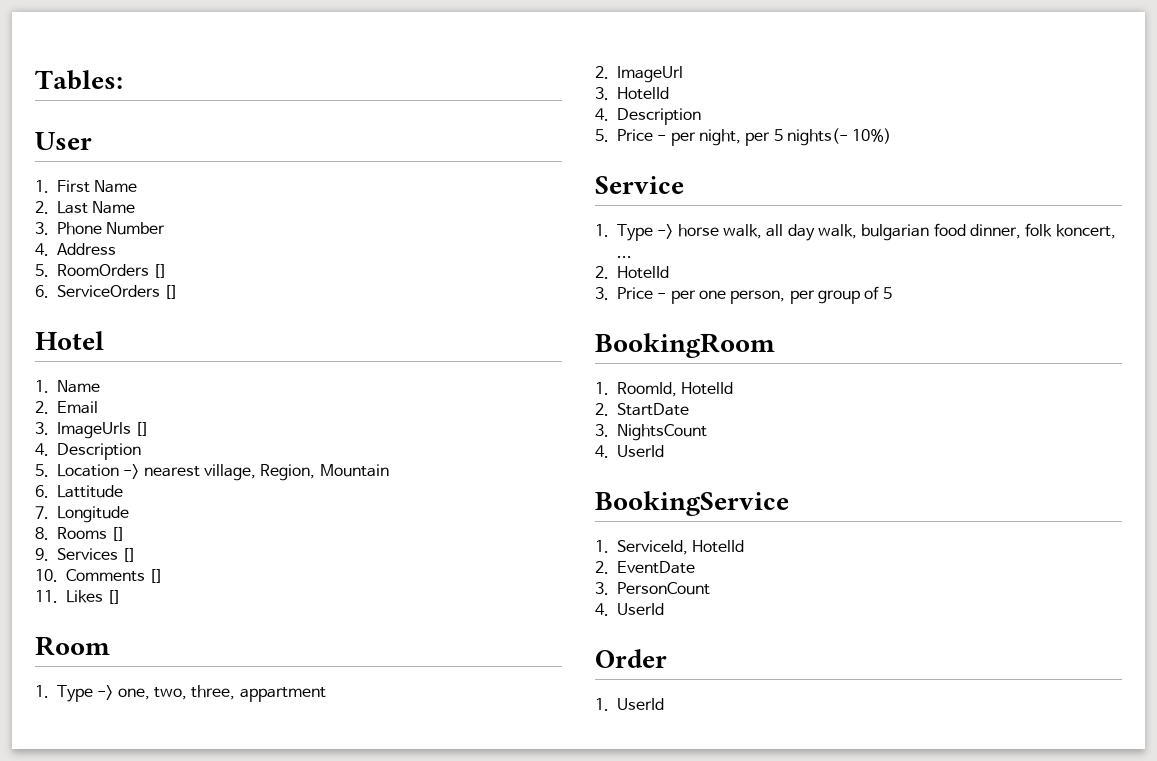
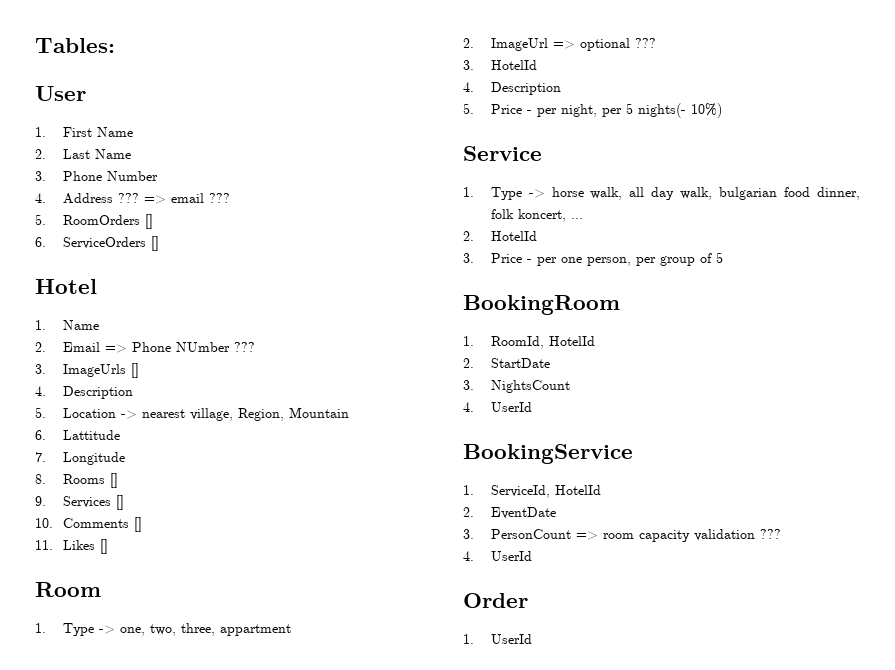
- 4. Address
+ 4. Address ??? => email ???
- 2. Email
+ 2. Email => Phone NUmber ???
- 2. ImageUrl
+ 2. ImageUrl => optional ???
- 3. PersonCount
+ 3. PersonCount => room capacity validation ???

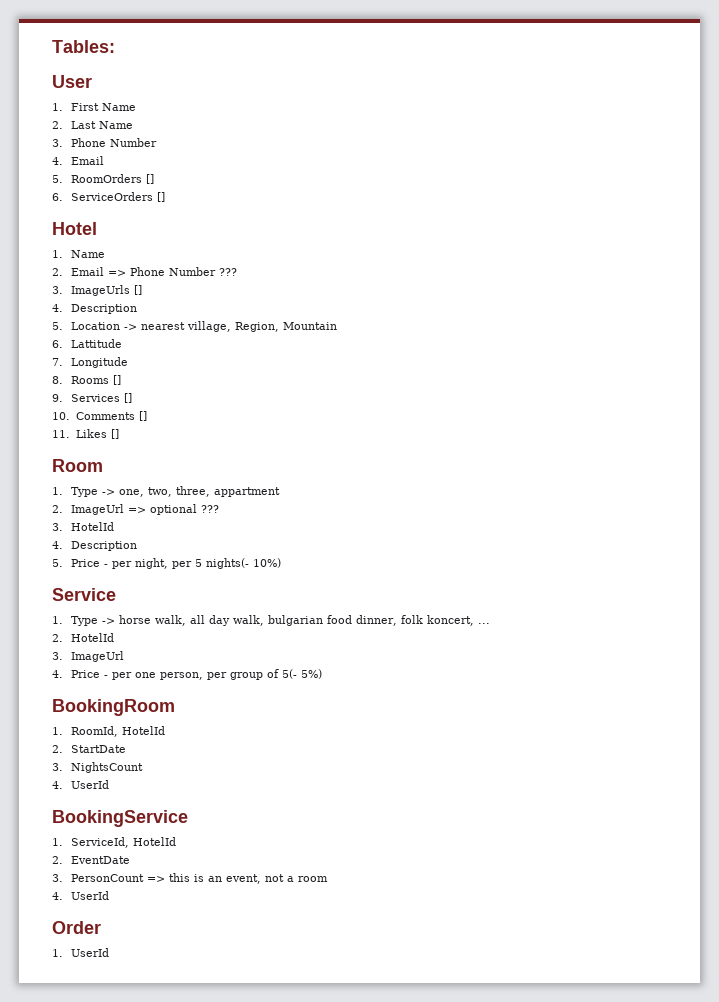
- 4. Address ??? => email ???
+ 4. Email
- 2. Email => Phone NUmber ???
+ 2. Email => Phone Number ???
- 3. Price - per one person, per group of 5
+ 3. ImageUrl
+ 4. Price - per one person, per group of 5(- 5%)
- 3. PersonCount => room capacity validation ???
+ 3. PersonCount => this is an event, not a room

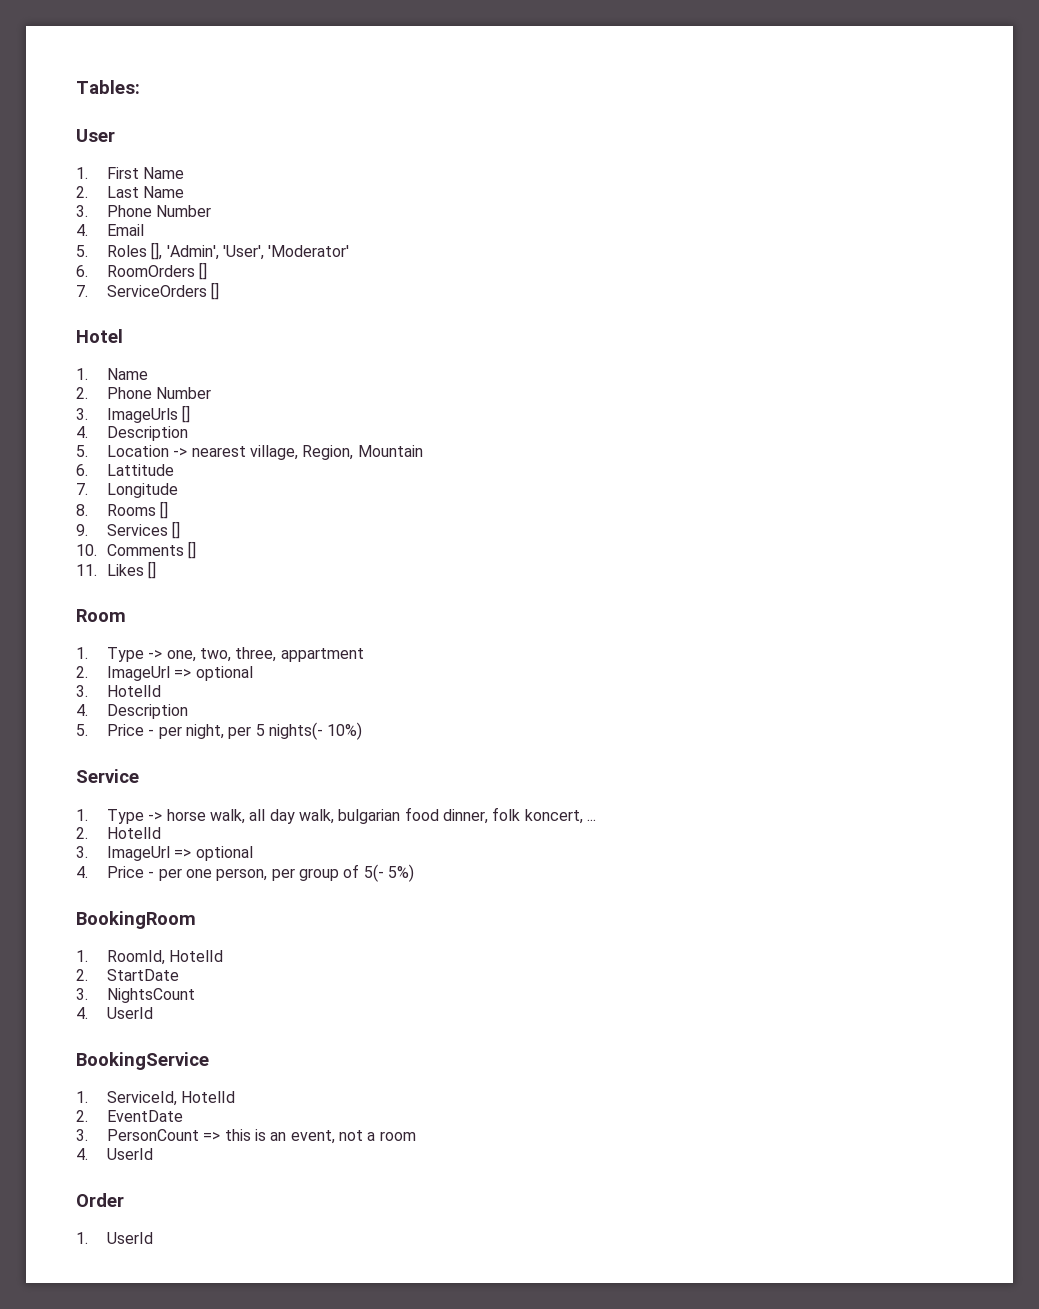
- 5. RoomOrders []
+ 5. Roles [], 'Admin', 'User', 'Moderator'
+ 6. RoomOrders []
- 6. ServiceOrders []
+ 7. ServiceOrders []
- 2. Email => Phone Number ???
+ 2. Phone Number
- 2. ImageUrl => optional ???
+ 2. ImageUrl => optional
- 3. ImageUrl
+ 3. ImageUrl => optional

